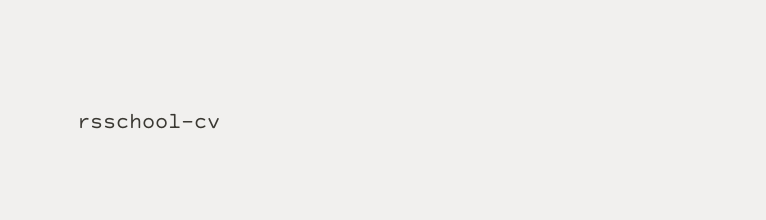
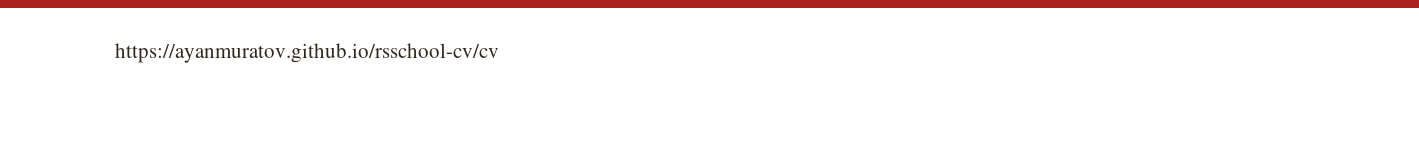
- rsschool-cv
+ https://ayanmuratov.github.io/rsschool-cv/cv

